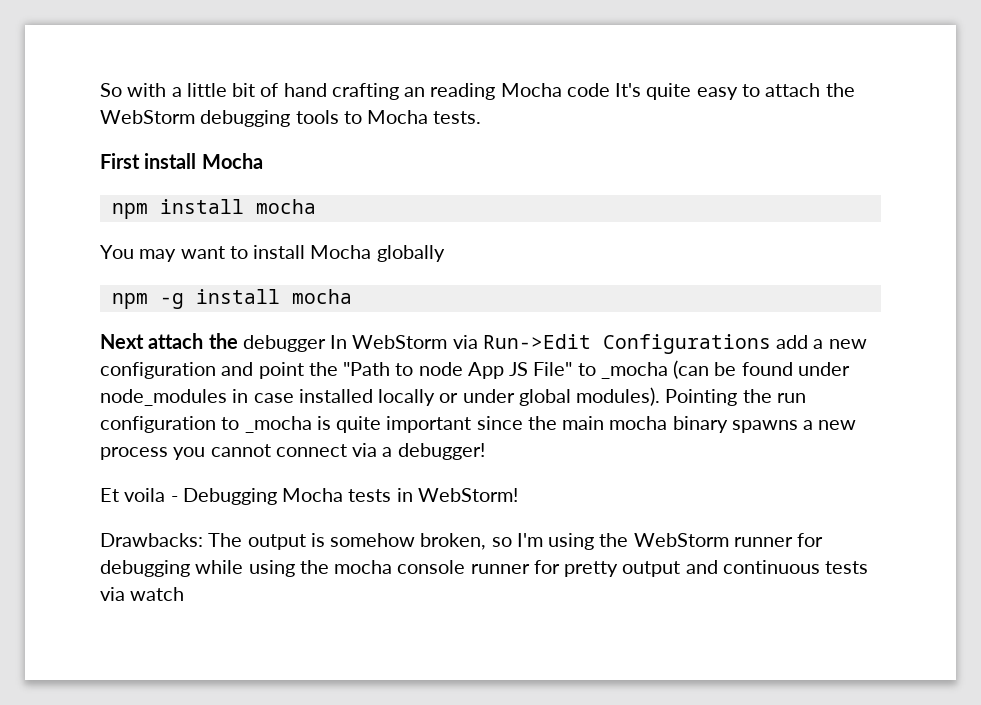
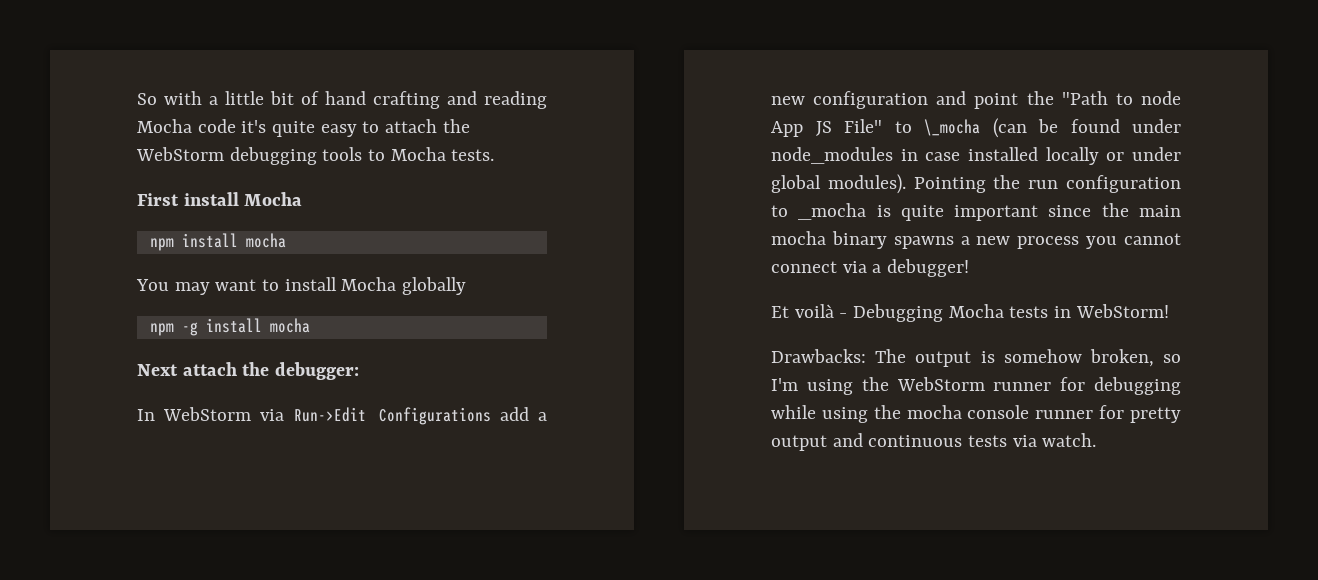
- So with a little bit of hand crafting an reading Mocha code It's quite easy to attach the WebStorm debugging tools to Mocha tests.
+ So with a little bit of hand crafting and reading Mocha code it's quite easy to attach the WebStorm debugging tools to Mocha tests.
- Next attach the debugger In WebStorm via Run->Edit Configurations add a new configuration and point the "Path to node App JS File" to _mocha (can be found under node_modules in case installed locally or under global modules).
+ Next attach the debugger:
+ In WebStorm via Run->Edit Configurations add a new configuration and point the "Path to node App JS File" to \_mocha (can be found under node_modules in case installed locally or under global modules).
- Et voila - Debugging Mocha tests in WebStorm!
+ Et voilà - Debugging Mocha tests in WebStorm!
- Drawbacks: The output is somehow broken, so I'm using the WebStorm runner for debugging while using the mocha console runner for pretty output and continuous tests via watch
+ Drawbacks: The output is somehow broken, so I'm using the WebStorm runner for debugging while using the mocha console runner for pretty output and continuous tests via watch.

